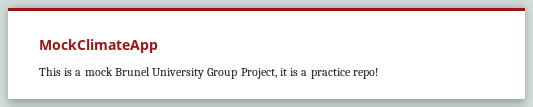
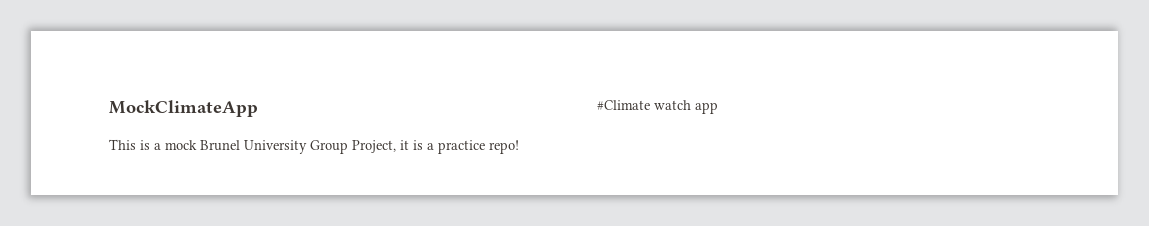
+ #Climate watch app

